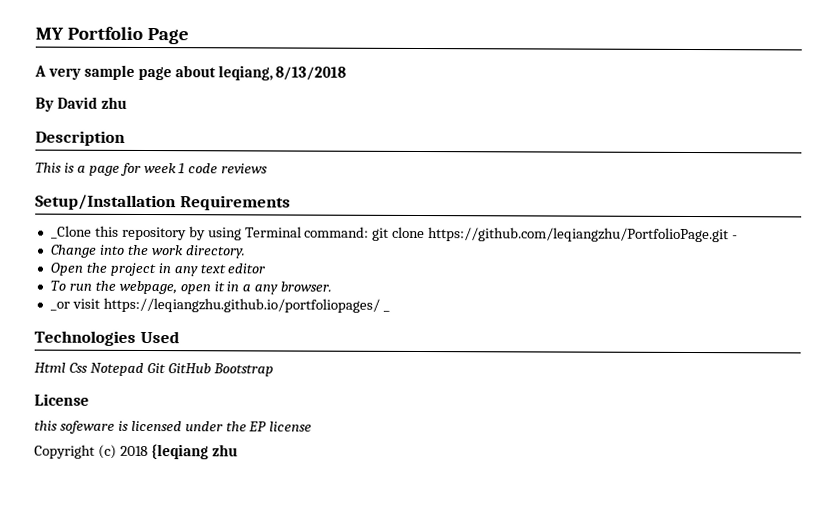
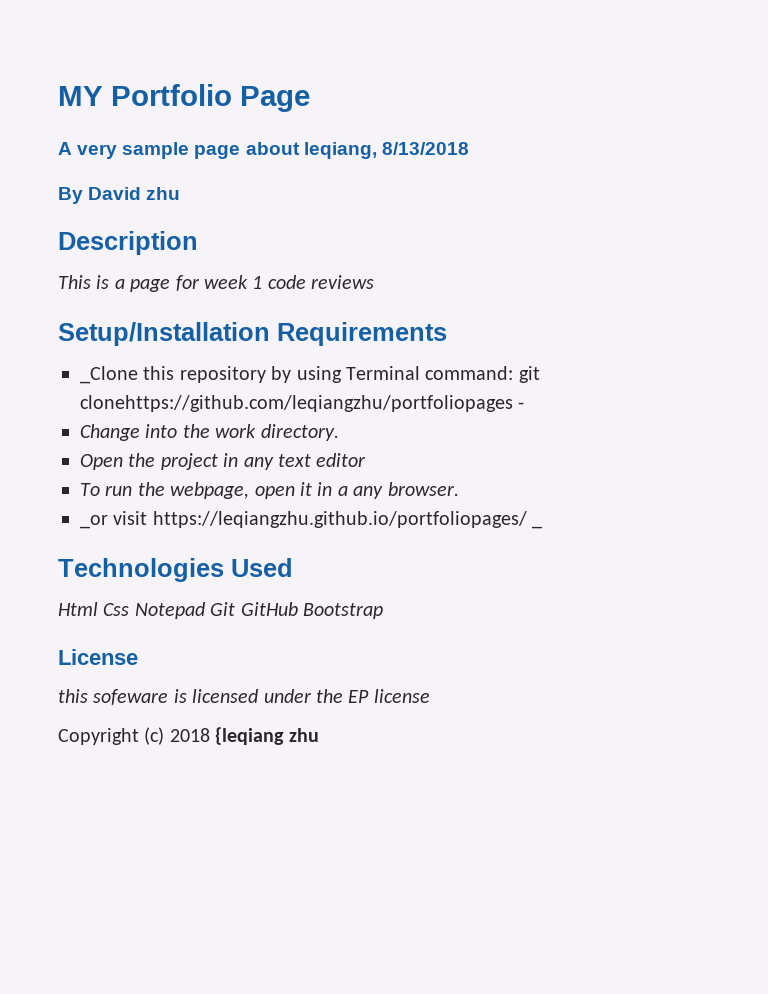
- _Clone this repository by using Terminal command: git clone https://github.com/leqiangzhu/PortfolioPage.git -
+ _Clone this repository by using Terminal command: git clonehttps://github.com/leqiangzhu/portfoliopages -

